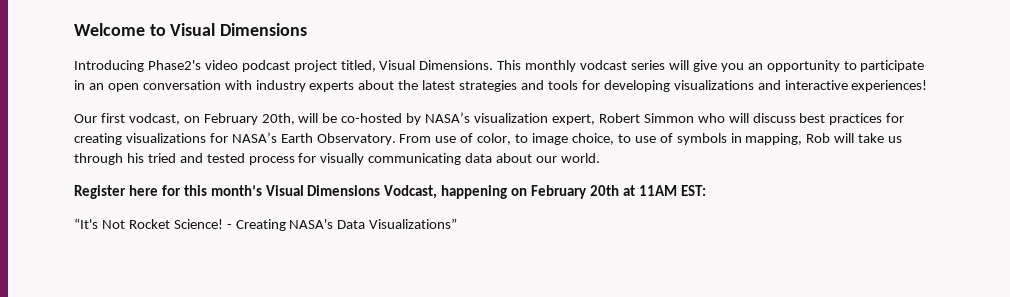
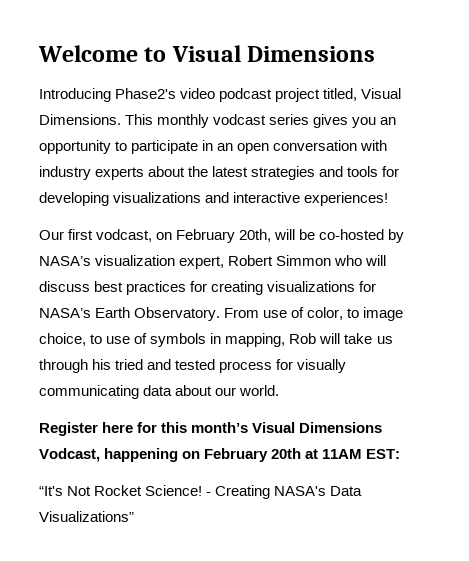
- This monthly vodcast series will give you an opportunity to participate in an open conversation with industry experts about the latest strategies and tools for developing visualizations and interactive experiences!
+ This monthly vodcast series gives you an opportunity to participate in an open conversation with industry experts about the latest strategies and tools for developing visualizations and interactive experiences!

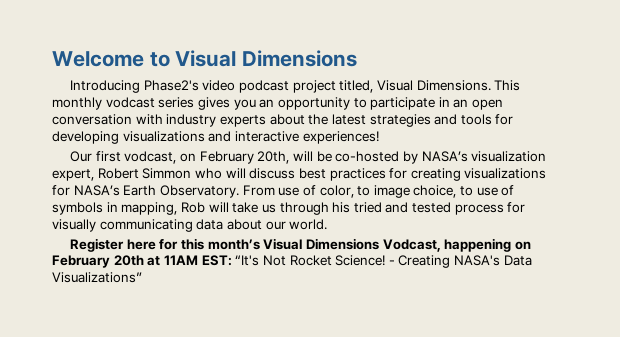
- Register here for this month’s Visual Dimensions Vodcast, happening on February 20th at 11AM EST:
- “It's Not Rocket Science!
+ Register here for this month’s Visual Dimensions Vodcast, happening on February 20th at 11AM EST: “It's Not Rocket Science!

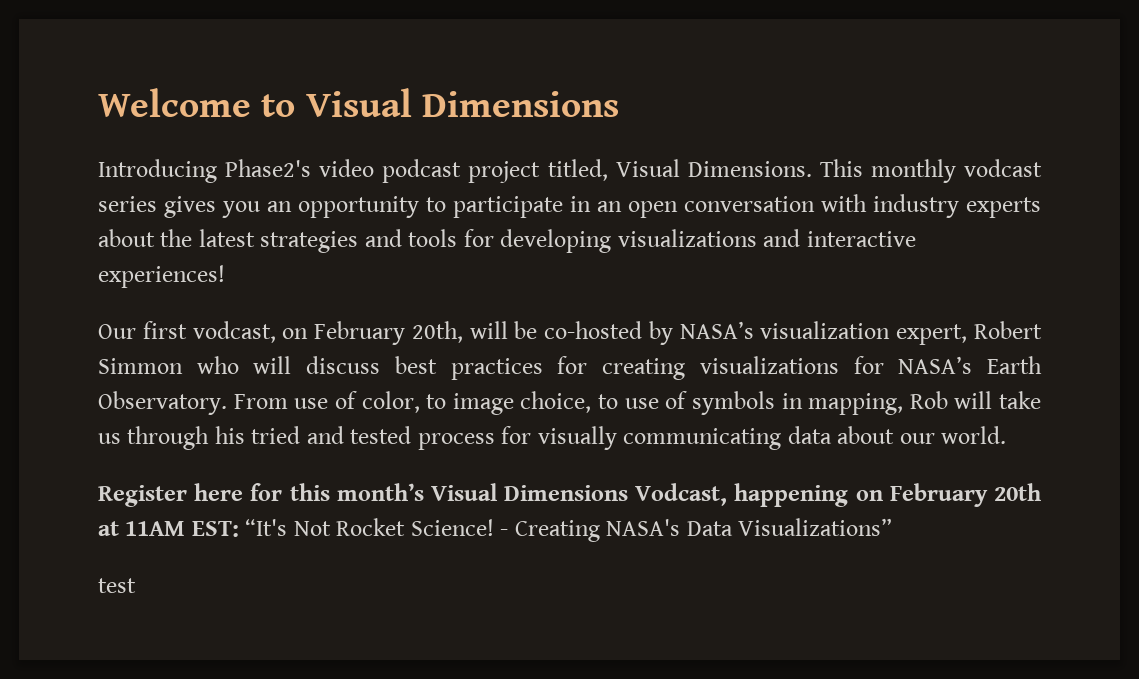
+ test

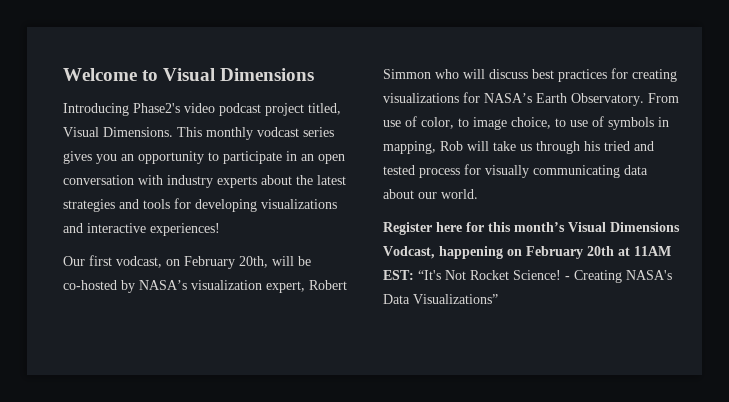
- test

